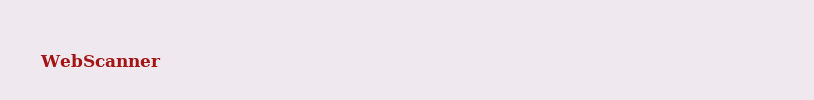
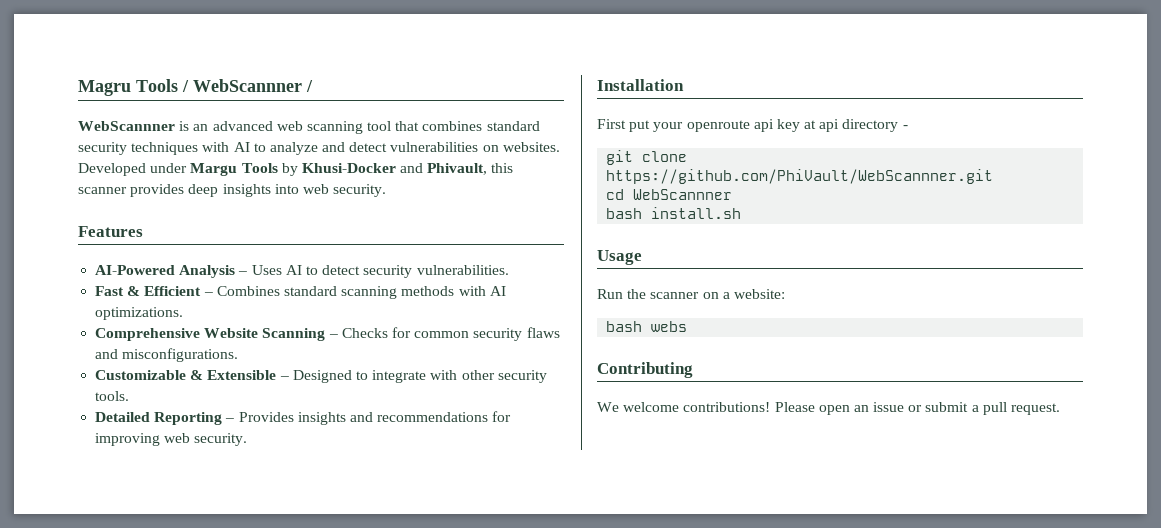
- WebScanner
+ Magru Tools / WebScannner /
+ WebScannner is an advanced web scanning tool that combines standard security techniques with AI to analyze and detect vulnerabilities on websites. Developed under Margu Tools by Khusi-Docker and Phivault, this scanner provides deep insights into web security.
+ Features
+ AI-Powered Analysis – Uses AI to detect security vulnerabilities.
+ Fast & Efficient – Combines standard scanning methods with AI optimizations.
+ Comprehensive Website Scanning – Checks for common security flaws and misconfigurations.
+ Customizable & Extensible – Designed to integrate with other security tools.
+ Detailed Reporting – Provides insights and recommendations for improving web security.
+ Installation
+ First put your openroute api key at api directory -
+ git clone https://github.com/PhiVault/WebScannner.git
+ cd WebScannner
+ bash install.sh
+ Usage
+ Run the scanner on a website:
+ bash webs
+ Contributing
+ We welcome contributions! Please open an issue or submit a pull request.

